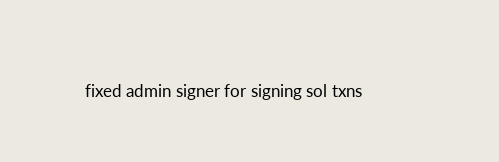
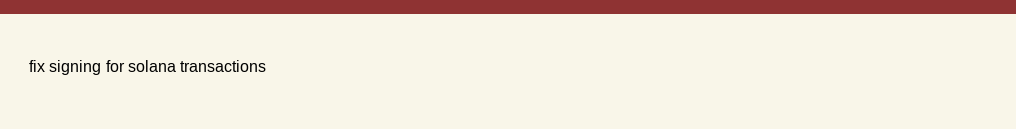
- fixed admin signer for signing sol txns
+ fix signing for solana transactions

